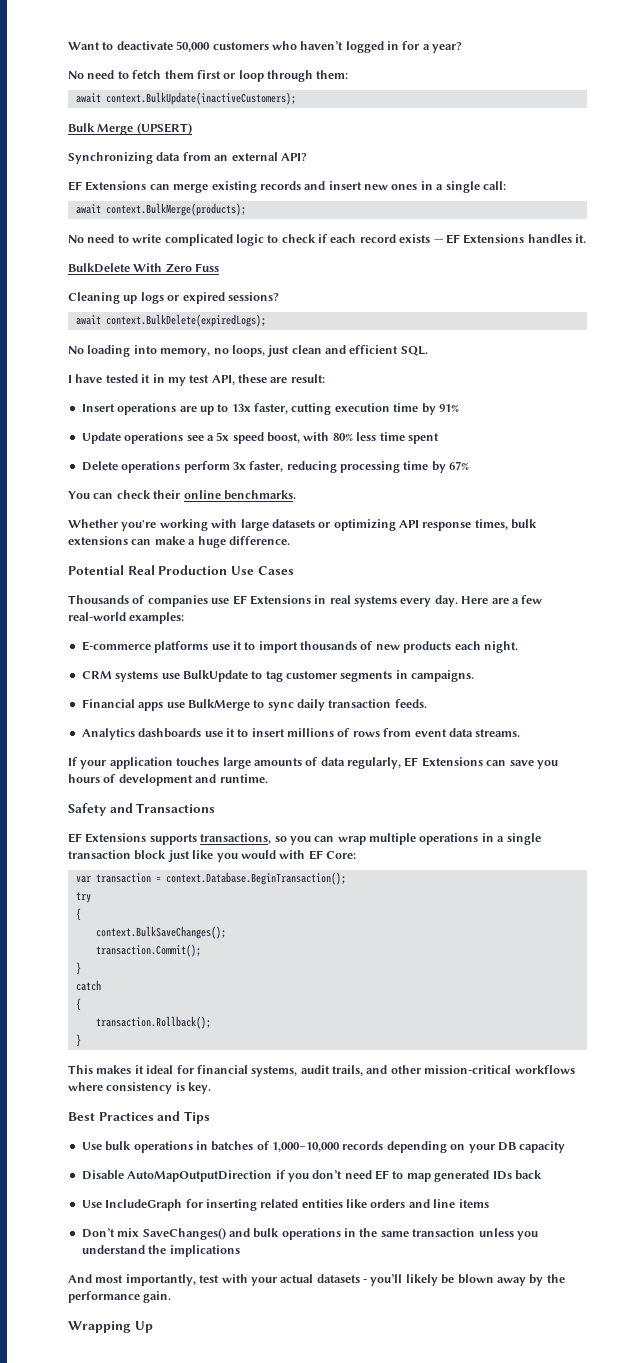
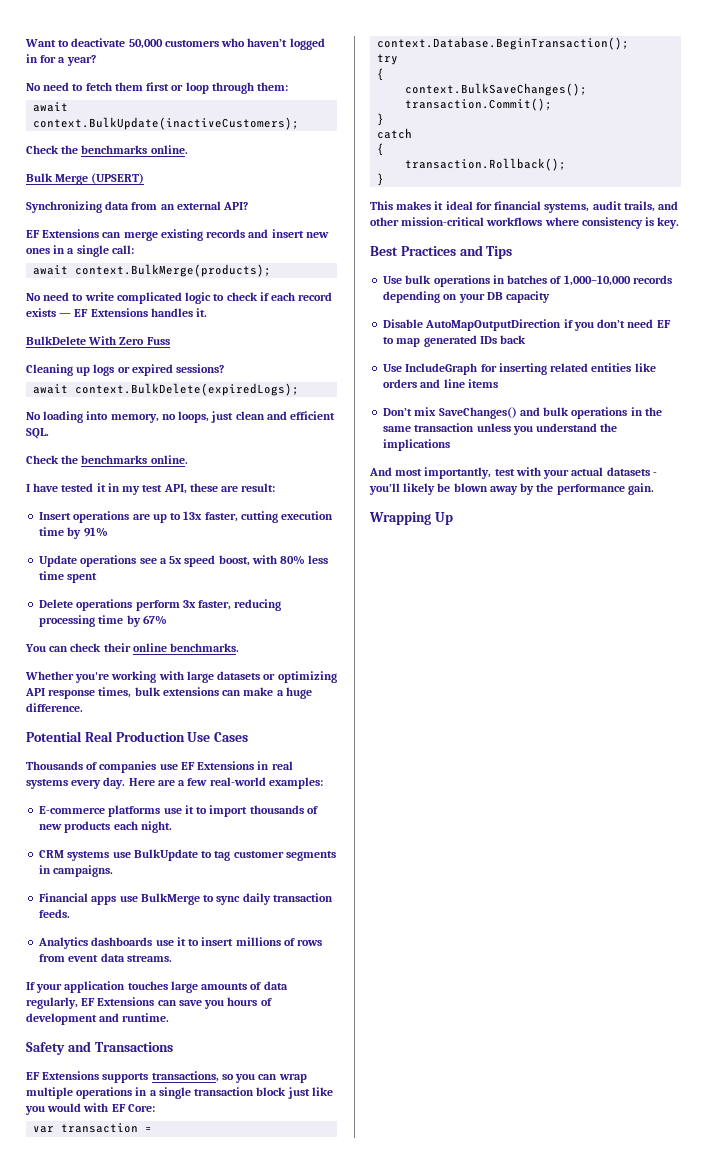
  await context.BulkUpdate(inactiveCustomers);
+ Check the benchmarks online.
  No loading into memory, no loops, just clean and efficient SQL.
+ Check the benchmarks online.

